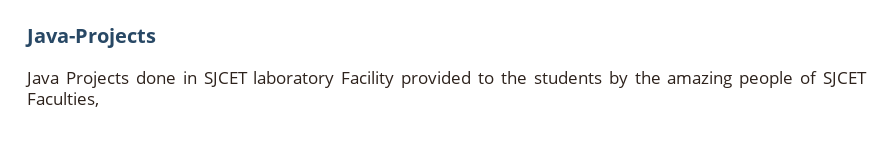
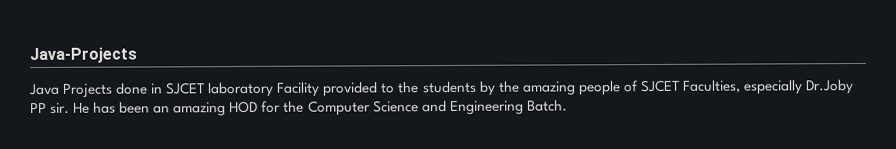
- Java Projects done in SJCET laboratory Facility provided to the students by the amazing people of SJCET Faculties,
+ Java Projects done in SJCET laboratory Facility provided to the students by the amazing people of SJCET Faculties, especially Dr.Joby PP sir. He has been an amazing HOD for the Computer Science and Engineering Batch.

